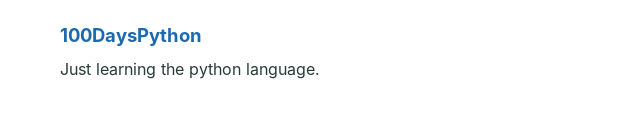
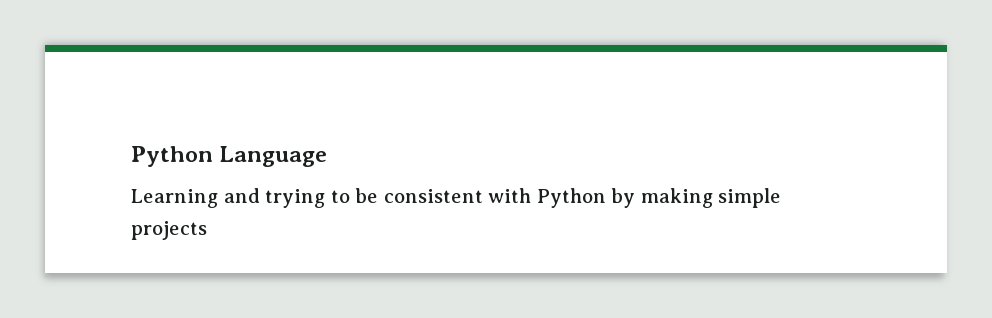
- 100DaysPython
- Just learning the python language.
+ Python Language
+ Learning and trying to be consistent with Python by making simple projects

